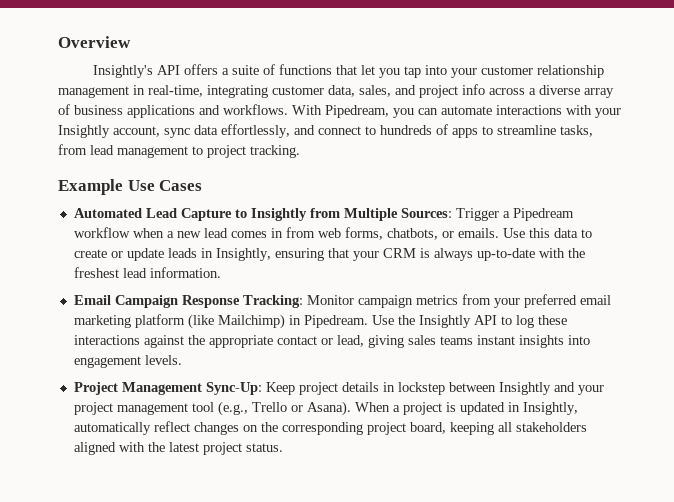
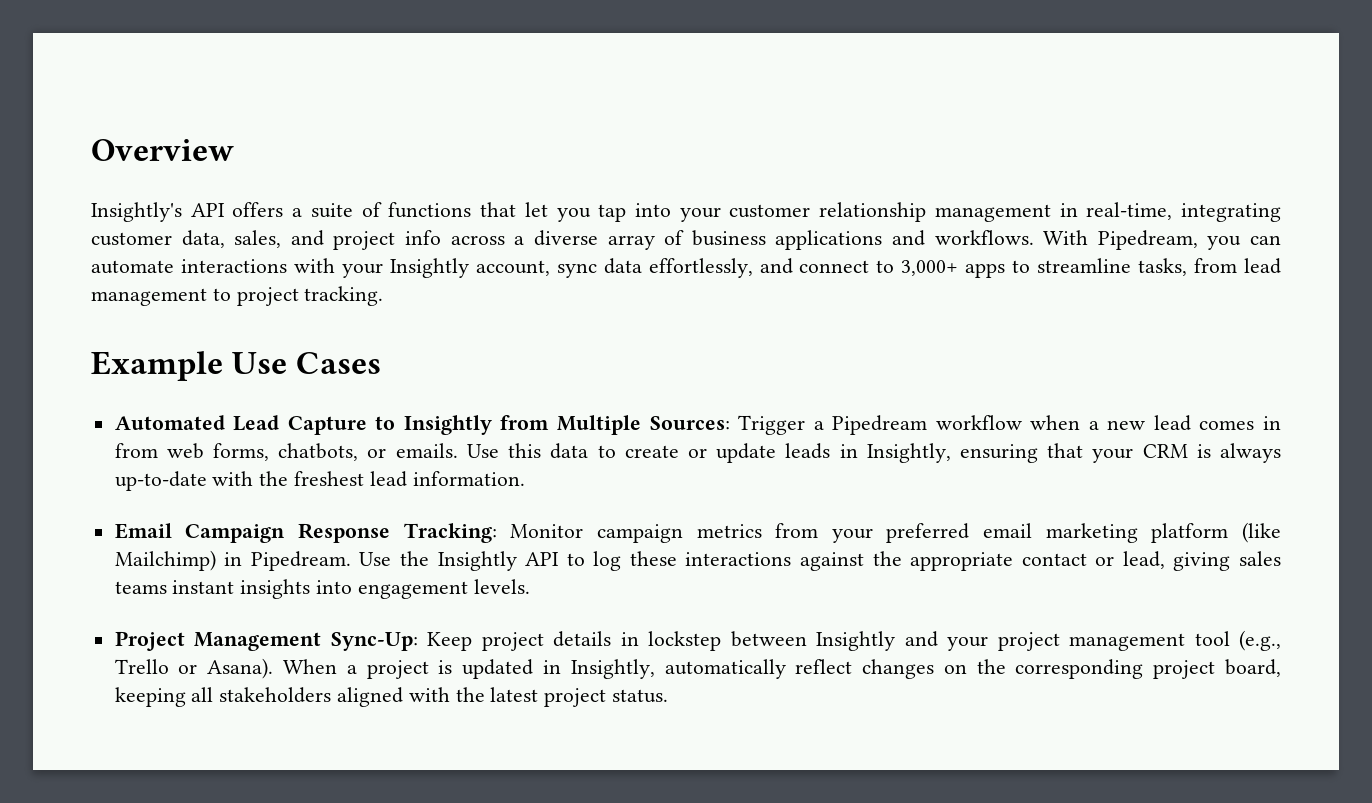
- With Pipedream, you can automate interactions with your Insightly account, sync data effortlessly, and connect to hundreds of apps to streamline tasks, from lead management to project tracking.
+ With Pipedream, you can automate interactions with your Insightly account, sync data effortlessly, and connect to 3,000+ apps to streamline tasks, from lead management to project tracking.

